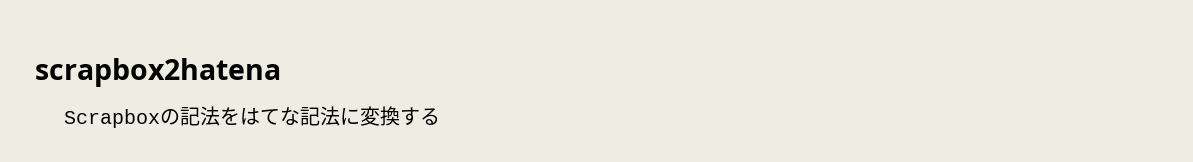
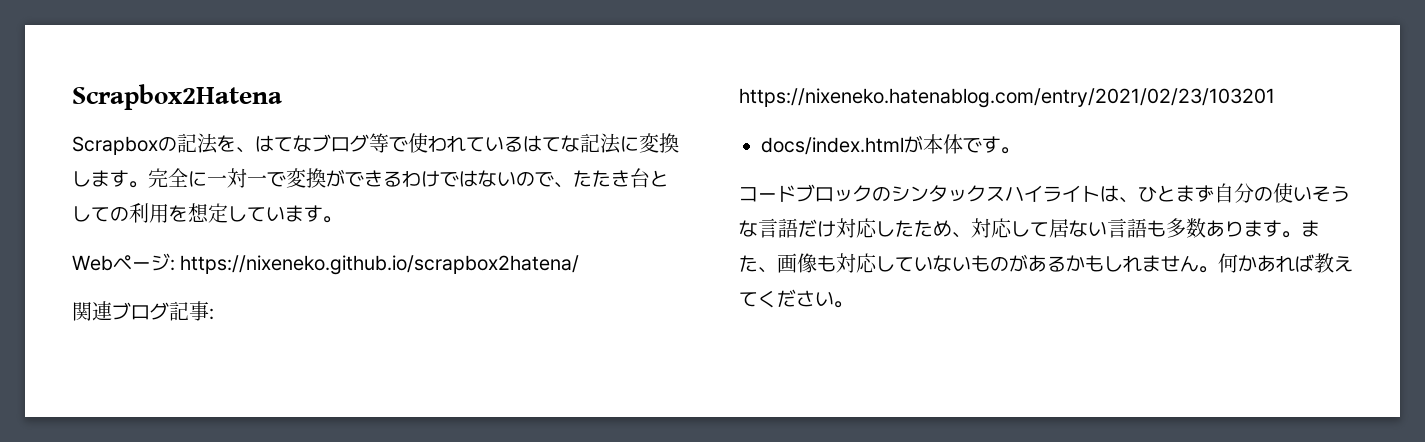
- scrapbox2hatena
+ Scrapbox2Hatena
- Scrapboxの記法をはてな記法に変換する
+ Scrapboxの記法を、はてなブログ等で使われているはてな記法に変換します。完全に一対一で変換ができるわけではないので、たたき台としての利用を想定しています。
+ Webページ: https://nixeneko.github.io/scrapbox2hatena/
+ 関連ブログ記事: https://nixeneko.hatenablog.com/entry/2021/02/23/103201
+ docs/index.htmlが本体です。
+ コードブロックのシンタックスハイライトは、ひとまず自分の使いそうな言語だけ対応したため、対応して居ない言語も多数あります。また、画像も対応していないものがあるかもしれません。何かあれば教えてください。

